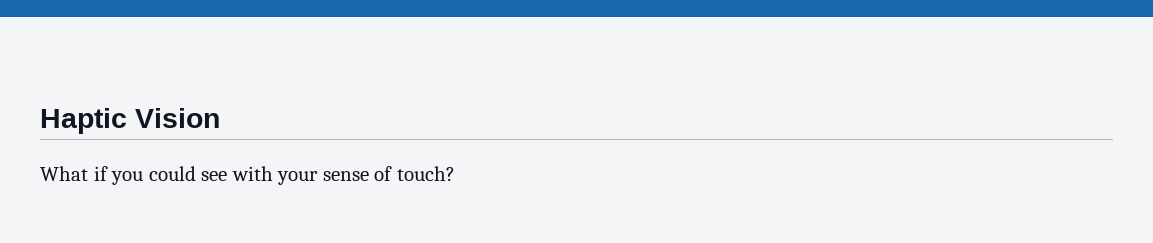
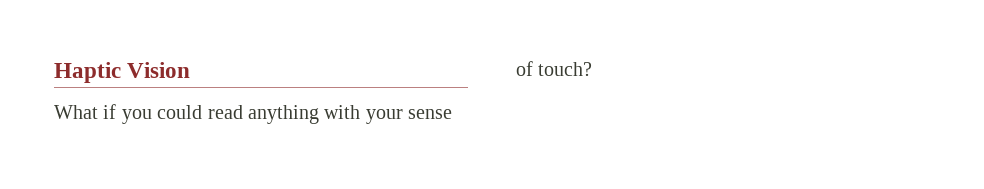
- What if you could see with your sense of touch?
+ What if you could read anything with your sense of touch?

